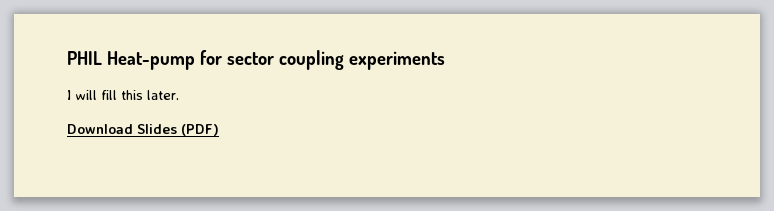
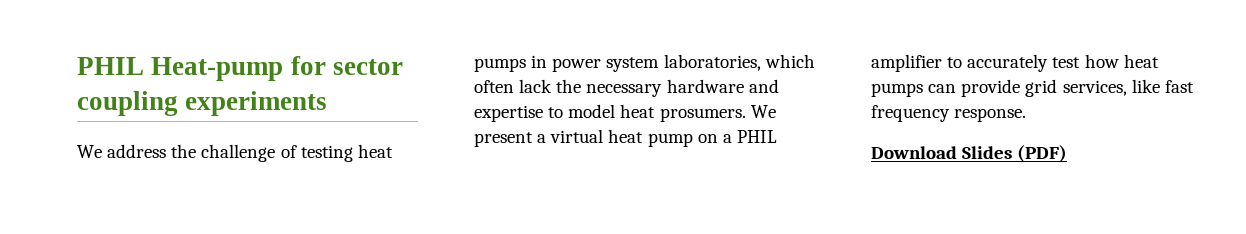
- I will fill this later.
+ We address the challenge of testing heat pumps in power system laboratories, which often lack the necessary hardware and expertise to model heat prosumers. We present a virtual heat pump on a PHIL amplifier to accurately test how heat pumps can provide grid services, like fast frequency response.

